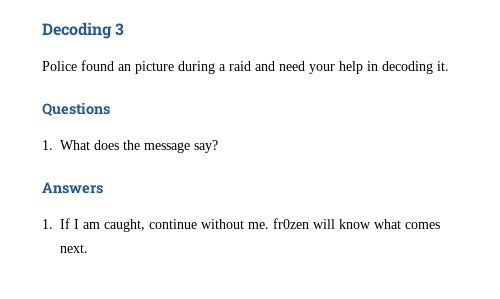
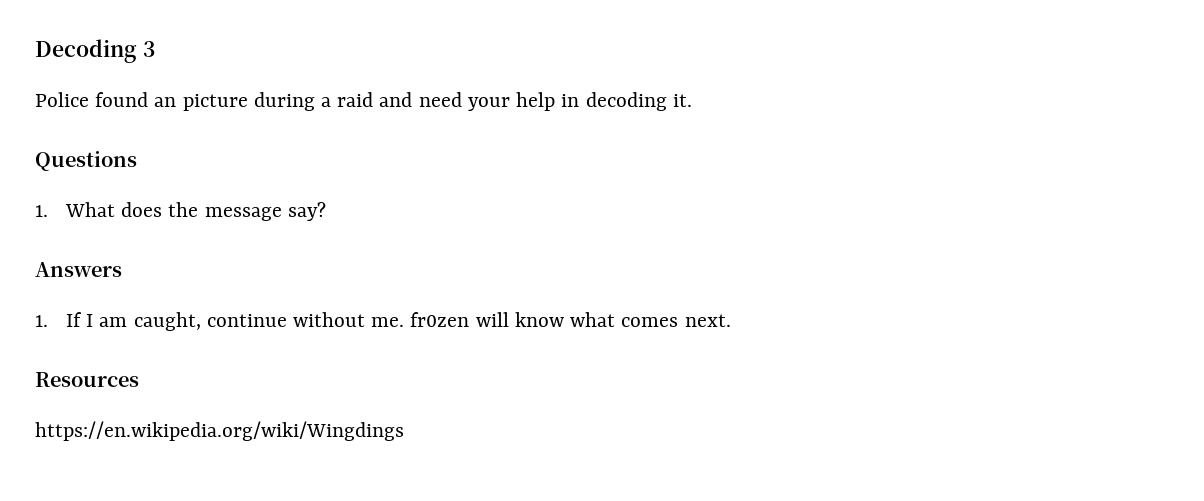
+ Resources
+ https://en.wikipedia.org/wiki/Wingdings

